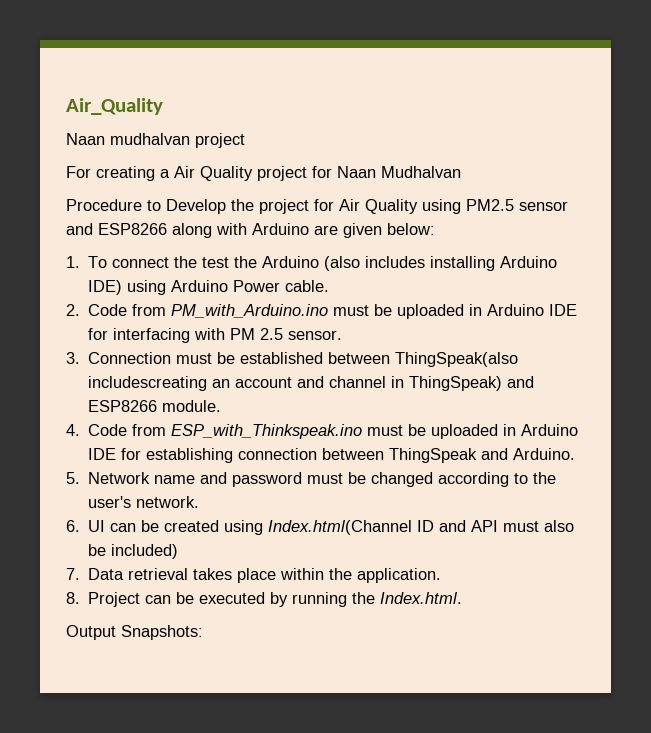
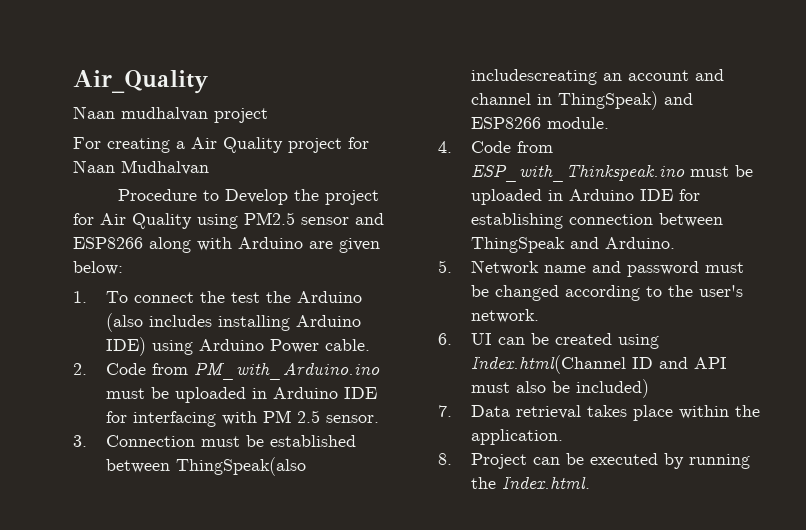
- Output Snapshots:

